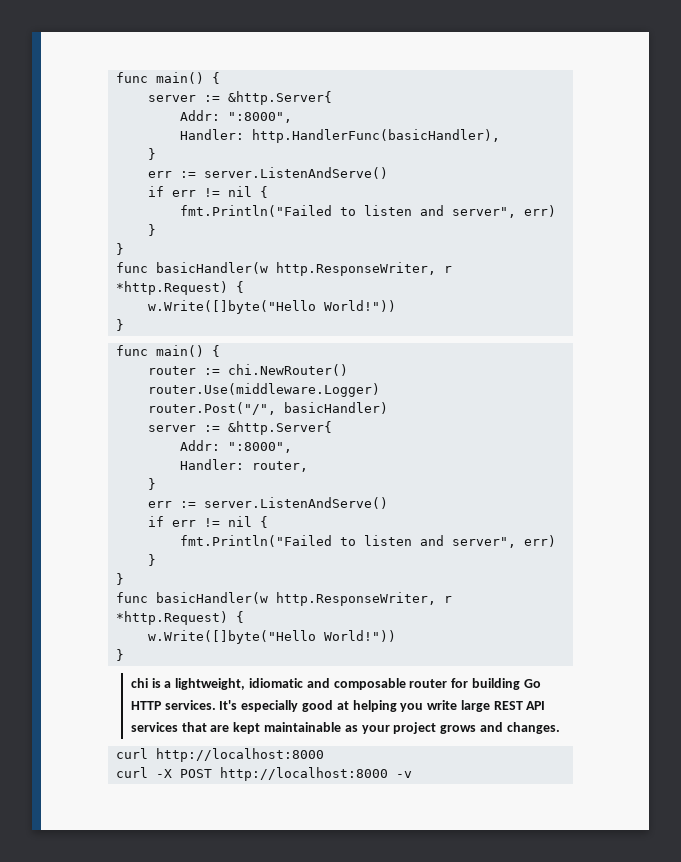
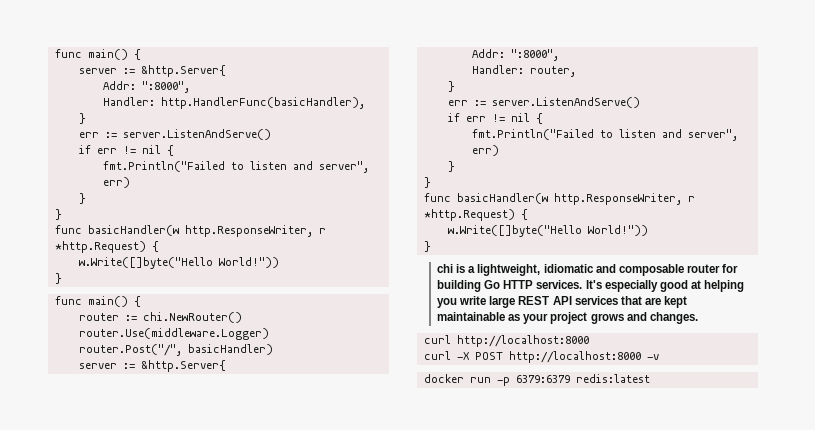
+ docker run -p 6379:6379 redis:latest

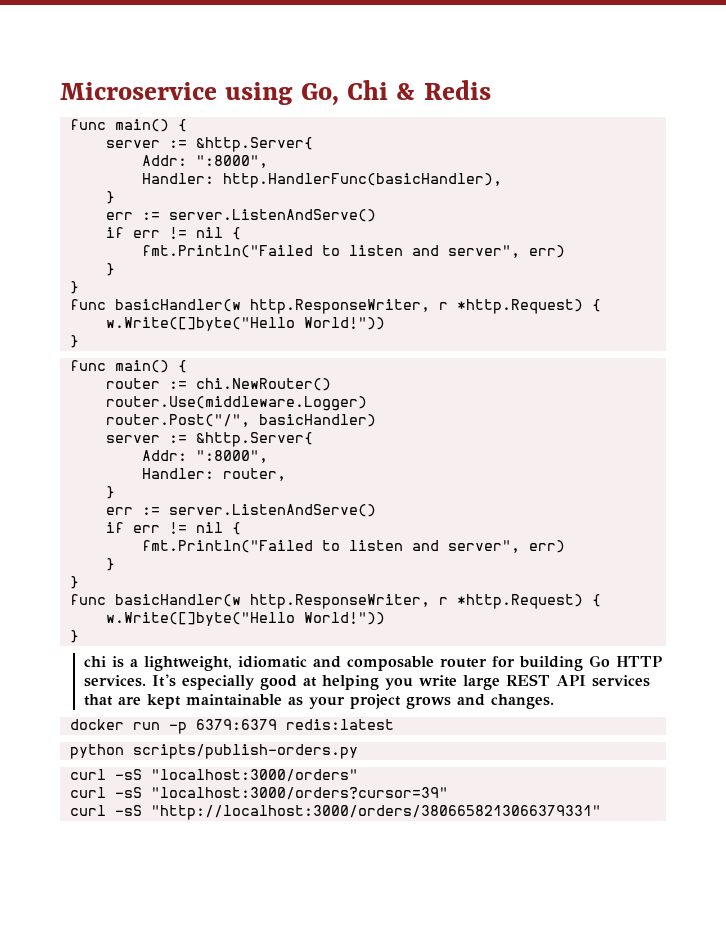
+ Microservice using Go, Chi & Redis
- curl http://localhost:8000
- curl -X POST http://localhost:8000 -v
+ python scripts/publish-orders.py
+ curl -sS "localhost:3000/orders"
+ curl -sS "localhost:3000/orders?cursor=39"
+ curl -sS "http://localhost:3000/orders/3806658213066379331"

